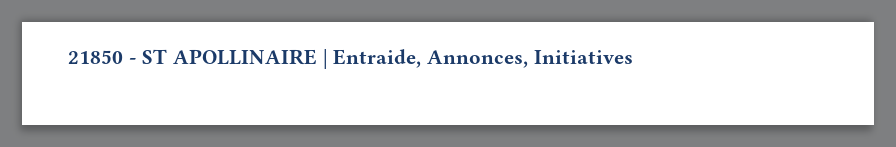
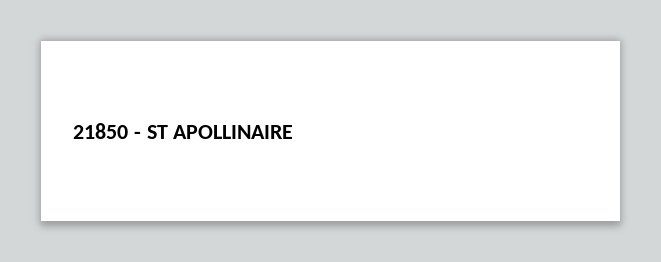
- 21850 - ST APOLLINAIRE | Entraide, Annonces, Initiatives
+ 21850 - ST APOLLINAIRE

